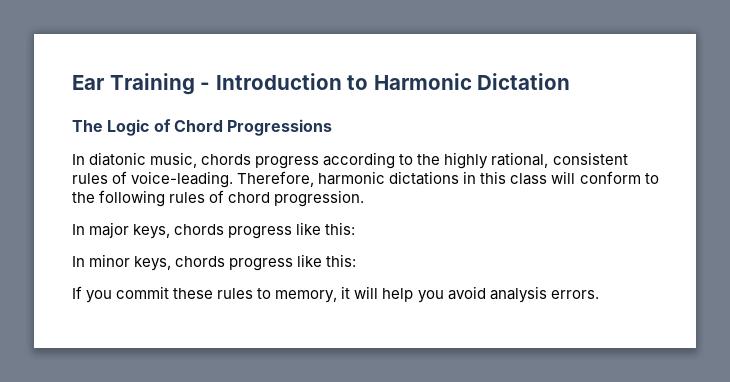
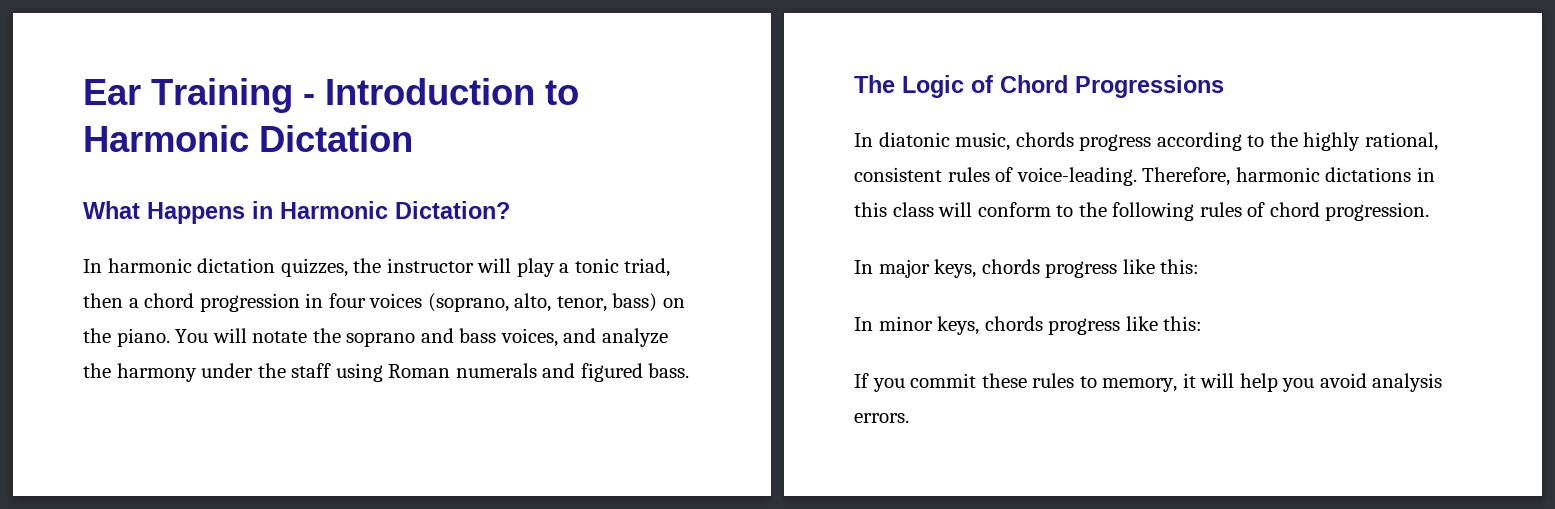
+ What Happens in Harmonic Dictation?
+ In harmonic dictation quizzes, the instructor will play a tonic triad, then a chord progression in four voices (soprano, alto, tenor, bass) on the piano. You will notate the soprano and bass voices, and analyze the harmony under the staff using Roman numerals and figured bass.

